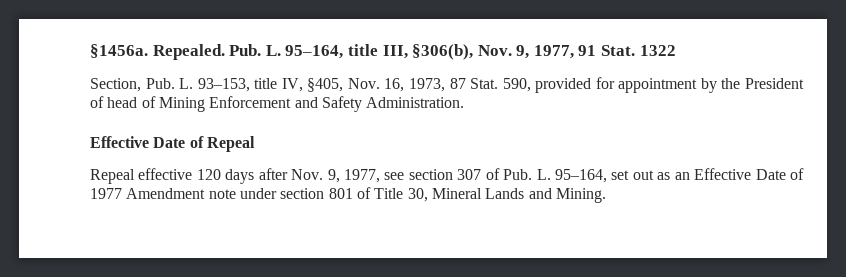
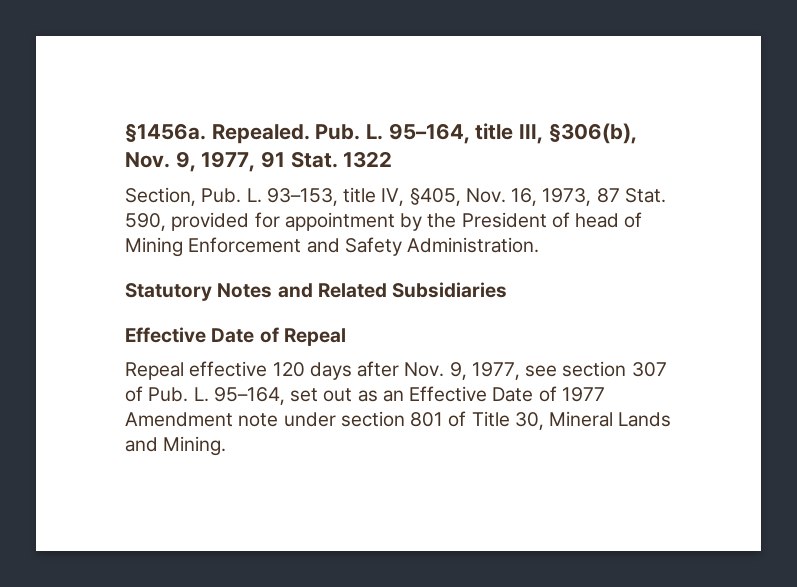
+ Statutory Notes and Related Subsidiaries

